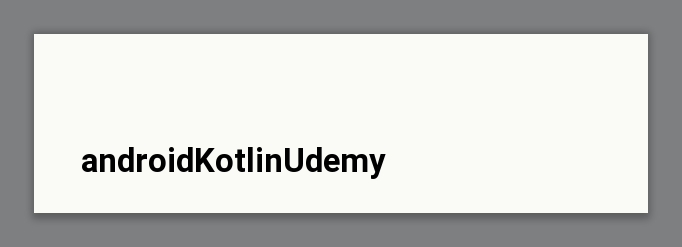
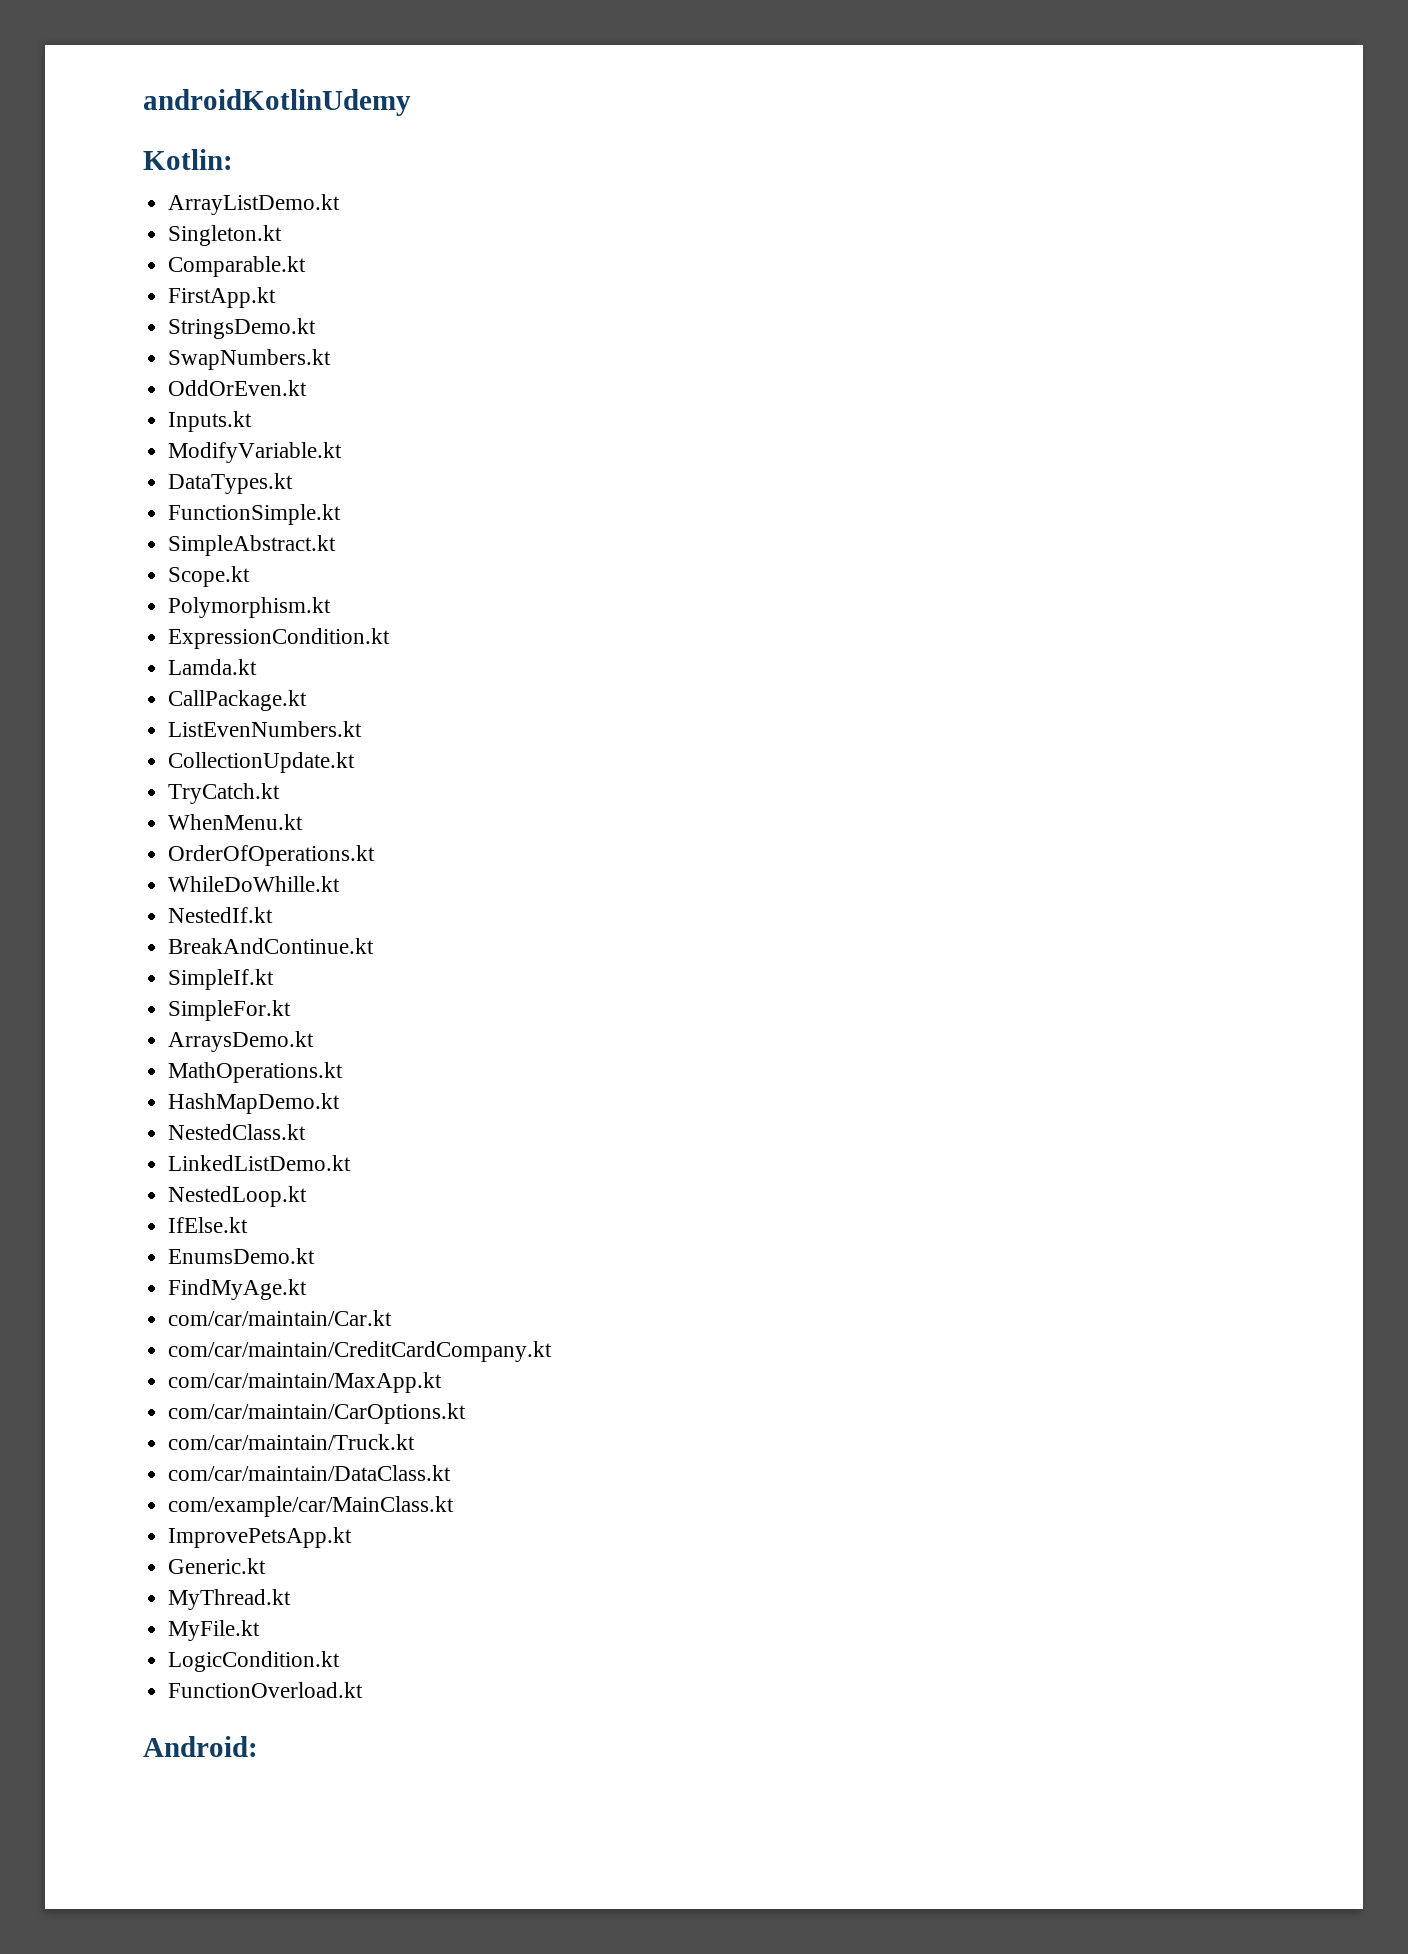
+ Kotlin:
+ ArrayListDemo.kt
+ Singleton.kt
+ Comparable.kt
+ FirstApp.kt
+ StringsDemo.kt
+ SwapNumbers.kt
+ OddOrEven.kt
+ Inputs.kt
+ ModifyVariable.kt
+ DataTypes.kt
+ FunctionSimple.kt
+ SimpleAbstract.kt
+ Scope.kt
+ Polymorphism.kt
+ ExpressionCondition.kt
+ Lamda.kt
+ CallPackage.kt
+ ListEvenNumbers.kt
+ CollectionUpdate.kt
+ TryCatch.kt
+ WhenMenu.kt
+ OrderOfOperations.kt
+ WhileDoWhille.kt
+ NestedIf.kt
+ BreakAndContinue.kt
+ SimpleIf.kt
+ SimpleFor.kt
+ ArraysDemo.kt
+ MathOperations.kt
+ HashMapDemo.kt
+ NestedClass.kt
+ LinkedListDemo.kt
+ NestedLoop.kt
+ IfElse.kt
+ EnumsDemo.kt
+ FindMyAge.kt
+ com/car/maintain/Car.kt
+ com/car/maintain/CreditCardCompany.kt
+ com/car/maintain/MaxApp.kt
+ com/car/maintain/CarOptions.kt
+ com/car/maintain/Truck.kt
+ com/car/maintain/DataClass.kt
+ com/example/car/MainClass.kt
+ ImprovePetsApp.kt
+ Generic.kt
+ MyThread.kt
+ MyFile.kt
+ LogicCondition.kt
+ FunctionOverload.kt
+ Android:

